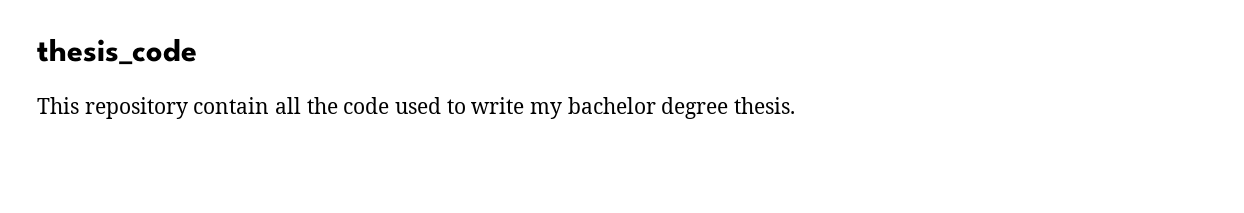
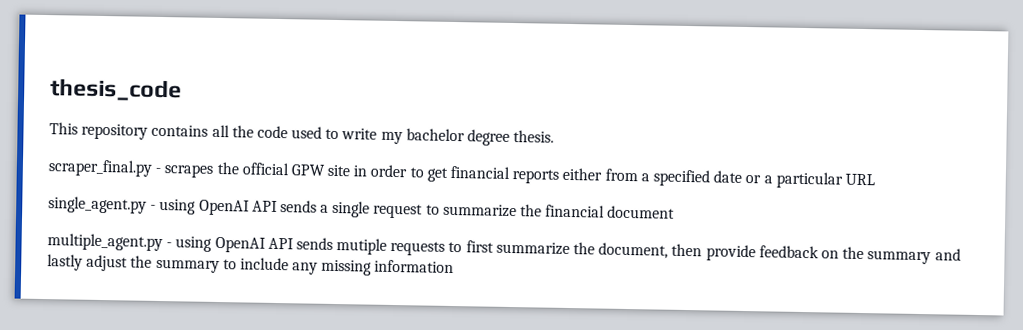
- This repository contain all the code used to write my bachelor degree thesis.
+ This repository contains all the code used to write my bachelor degree thesis.
+ scraper_final.py - scrapes the official GPW site in order to get financial reports either from a specified date or a particular URL
+ single_agent.py - using OpenAI API sends a single request to summarize the financial document
+ multiple_agent.py - using OpenAI API sends mutiple requests to first summarize the document, then provide feedback on the summary and lastly adjust the summary to include any missing information

